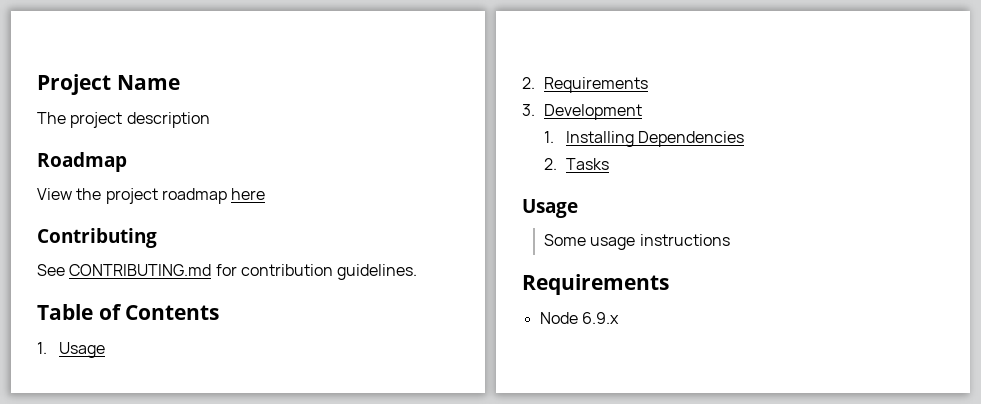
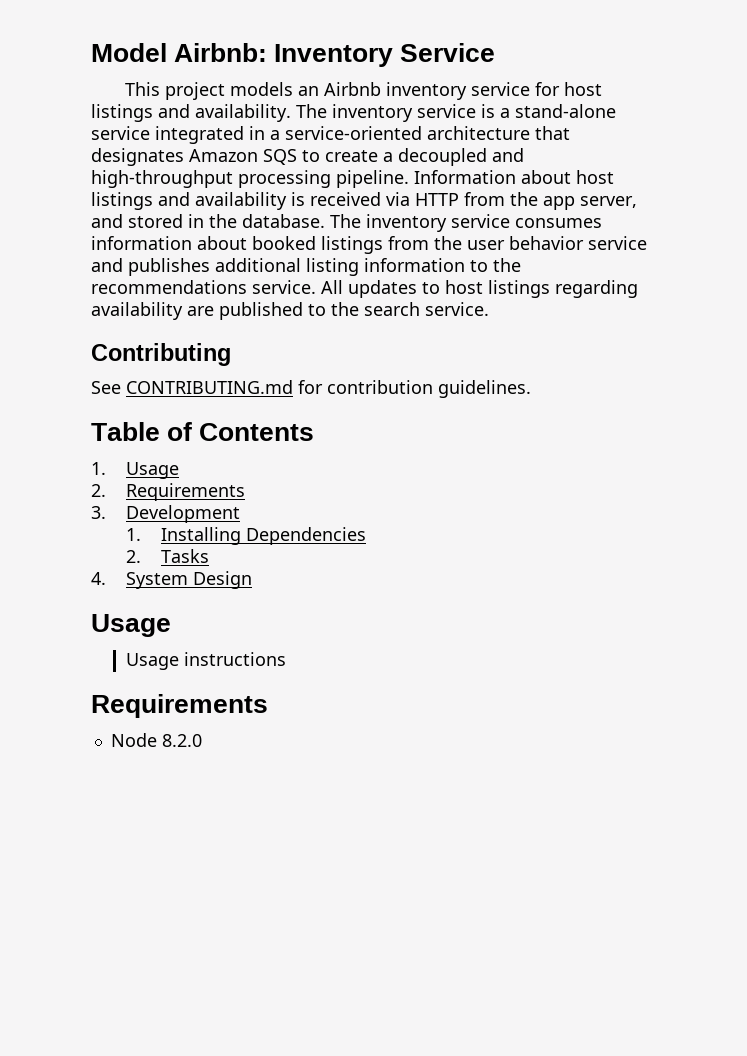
- Project Name
- The project description
- Roadmap
- View the project roadmap here
+ Model Airbnb: Inventory Service
+ This project models an Airbnb inventory service for host listings and availability. The inventory service is a stand-alone service integrated in a service-oriented architecture that designates Amazon SQS to create a decoupled and high-throughput processing pipeline. Information about host listings and availability is received via HTTP from the app server, and stored in the database. The inventory service consumes information about booked listings from the user behavior service and publishes additional listing information to the recommendations service. All updates to host listings regarding availability are published to the search service.
  2. Tasks
+ 4. System Design
  Usage
- Some usage instructions
+ Usage instructions
- Node 6.9.x
+ Node 8.2.0

